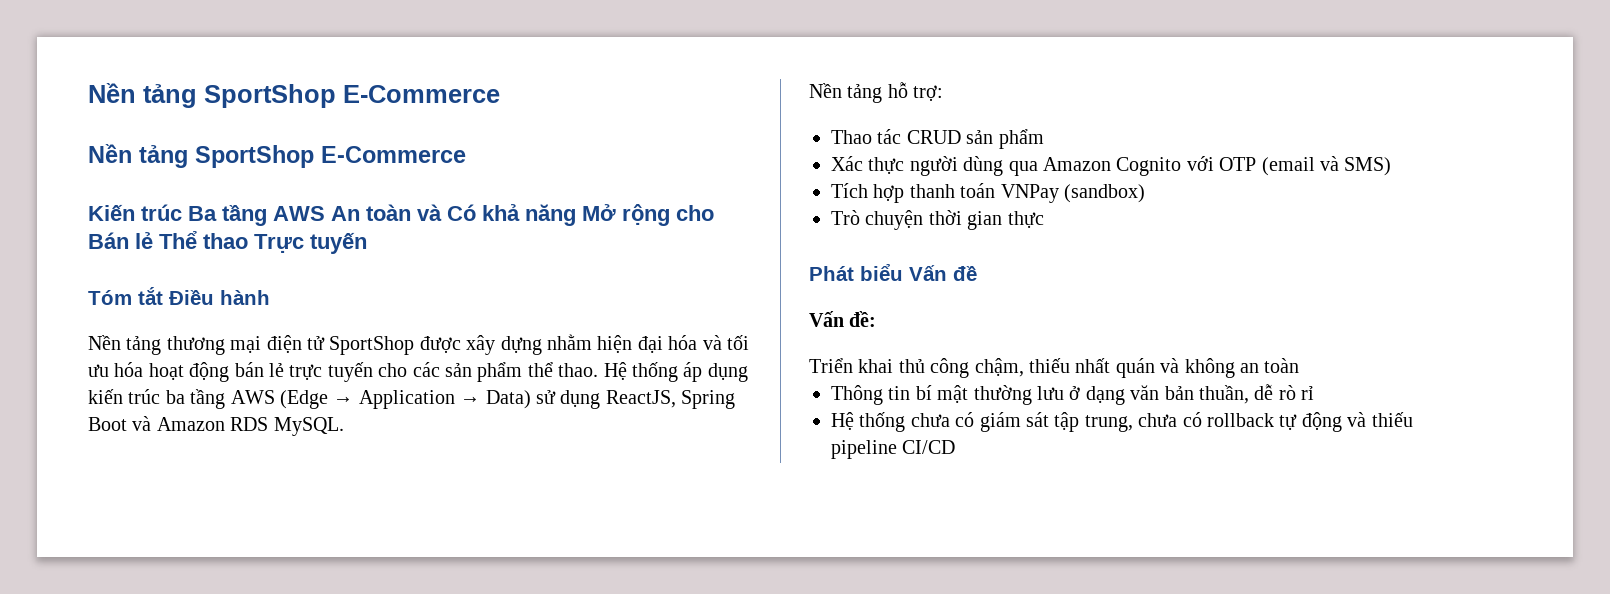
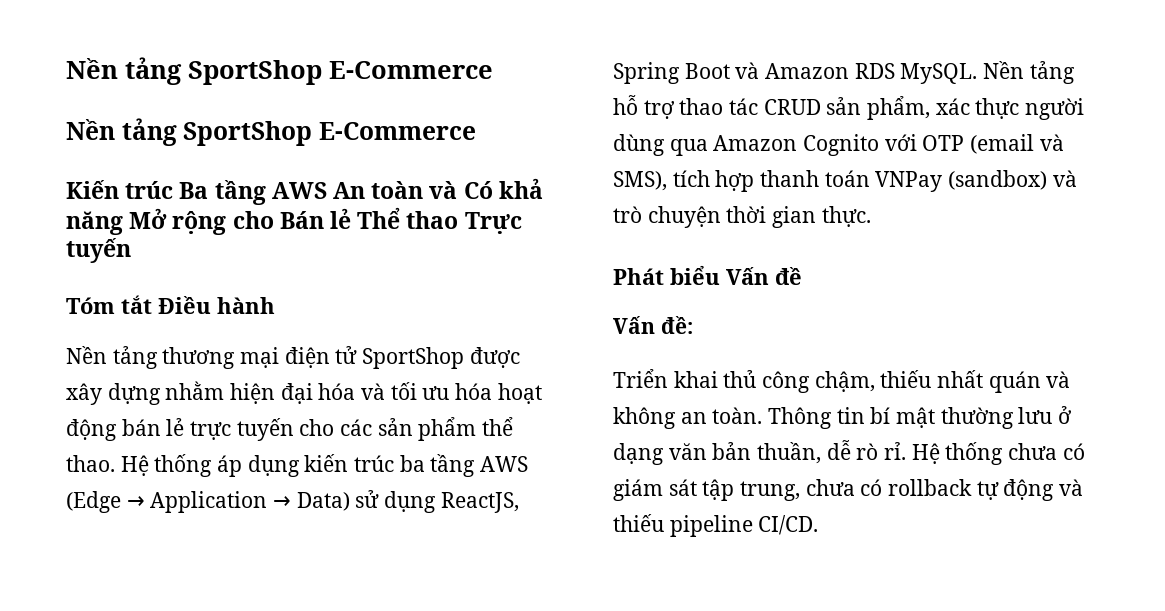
- Hệ thống áp dụng kiến trúc ba tầng AWS (Edge → Application → Data) sử dụng ReactJS, Spring Boot và Amazon RDS MySQL.
- Nền tảng hỗ trợ:
- Thao tác CRUD sản phẩm
- Xác thực người dùng qua Amazon Cognito với OTP (email và SMS)
- Tích hợp thanh toán VNPay (sandbox)
- Trò chuyện thời gian thực
+ Hệ thống áp dụng kiến trúc ba tầng AWS (Edge → Application → Data) sử dụng ReactJS, Spring Boot và Amazon RDS MySQL. Nền tảng hỗ trợ thao tác CRUD sản phẩm, xác thực người dùng qua Amazon Cognito với OTP (email và SMS), tích hợp thanh toán VNPay (sandbox) và trò chuyện thời gian thực.
- Triển khai thủ công chậm, thiếu nhất quán và không an toàn
- Thông tin bí mật thường lưu ở dạng văn bản thuần, dễ rò rỉ
- Hệ thống chưa có giám sát tập trung, chưa có rollback tự động và thiếu pipeline CI/CD
+ Triển khai thủ công chậm, thiếu nhất quán và không an toàn. Thông tin bí mật thường lưu ở dạng văn bản thuần, dễ rò rỉ. Hệ thống chưa có giám sát tập trung, chưa có rollback tự động và thiếu pipeline CI/CD.

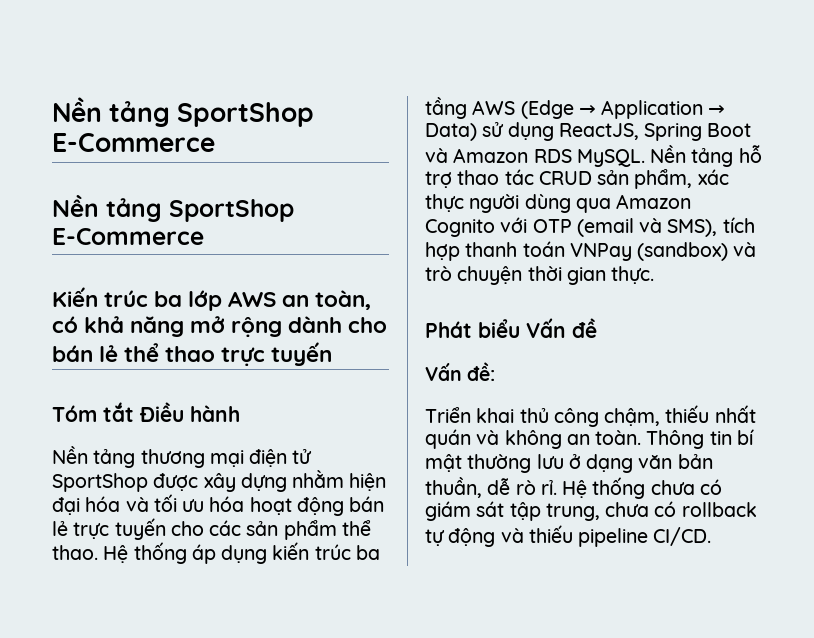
- Kiến trúc Ba tầng AWS An toàn và Có khả năng Mở rộng cho Bán lẻ Thể thao Trực tuyến
+ Kiến trúc ba lớp AWS an toàn, có khả năng mở rộng dành cho bán lẻ thể thao trực tuyến

